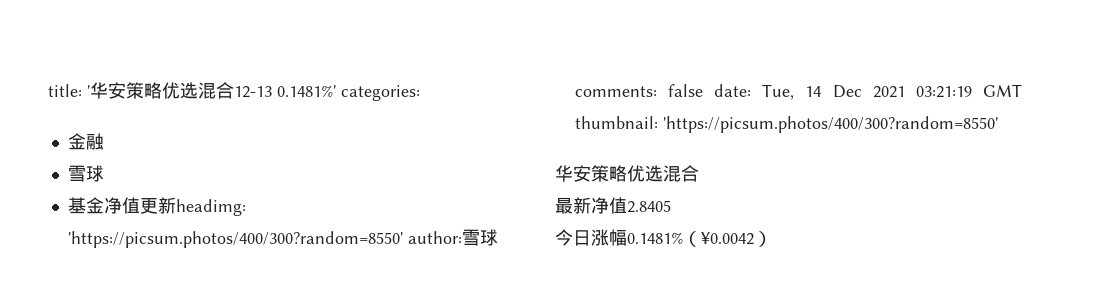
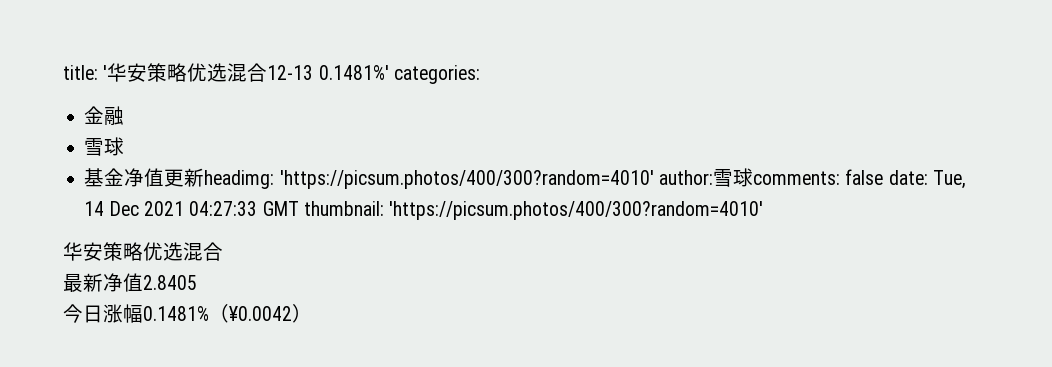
- 基金净值更新headimg: 'https://picsum.photos/400/300?random=8550' author:雪球comments: false date: Tue, 14 Dec 2021 03:21:19 GMT thumbnail: 'https://picsum.photos/400/300?random=8550'
+ 基金净值更新headimg: 'https://picsum.photos/400/300?random=4010' author:雪球comments: false date: Tue, 14 Dec 2021 04:27:33 GMT thumbnail: 'https://picsum.photos/400/300?random=4010'

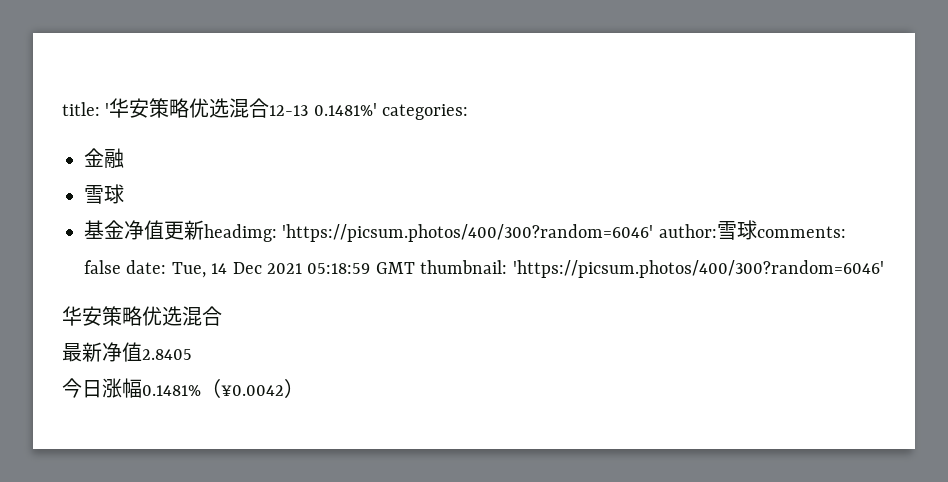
- 基金净值更新headimg: 'https://picsum.photos/400/300?random=4010' author:雪球comments: false date: Tue, 14 Dec 2021 04:27:33 GMT thumbnail: 'https://picsum.photos/400/300?random=4010'
+ 基金净值更新headimg: 'https://picsum.photos/400/300?random=6046' author:雪球comments: false date: Tue, 14 Dec 2021 05:18:59 GMT thumbnail: 'https://picsum.photos/400/300?random=6046'

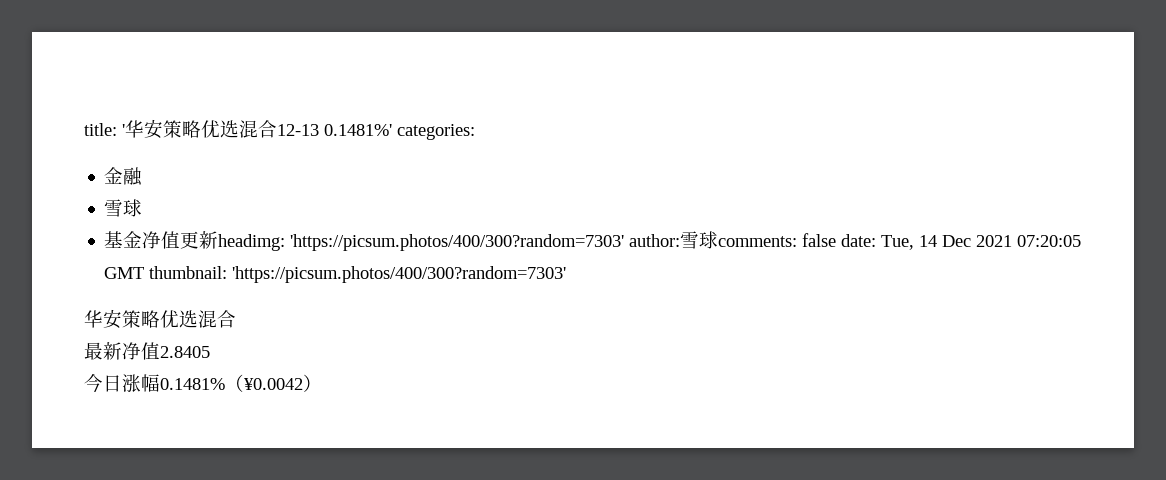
- 基金净值更新headimg: 'https://picsum.photos/400/300?random=6046' author:雪球comments: false date: Tue, 14 Dec 2021 05:18:59 GMT thumbnail: 'https://picsum.photos/400/300?random=6046'
+ 基金净值更新headimg: 'https://picsum.photos/400/300?random=7303' author:雪球comments: false date: Tue, 14 Dec 2021 07:20:05 GMT thumbnail: 'https://picsum.photos/400/300?random=7303'

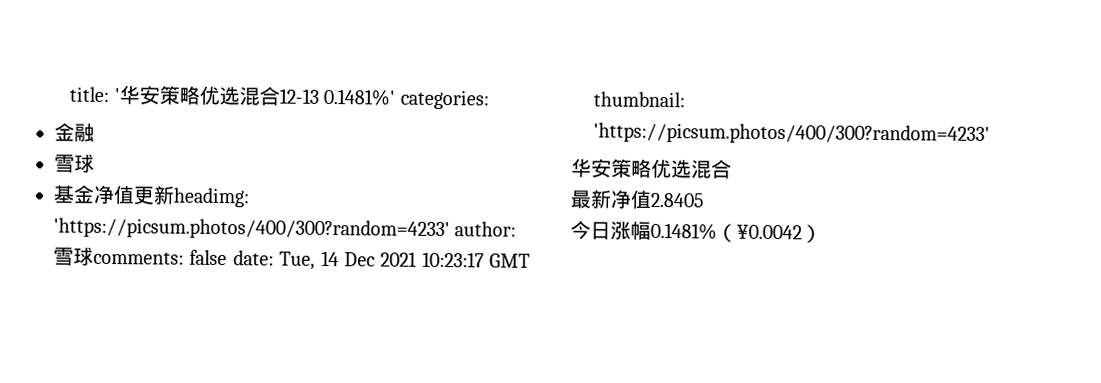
- 基金净值更新headimg: 'https://picsum.photos/400/300?random=7303' author:雪球comments: false date: Tue, 14 Dec 2021 07:20:05 GMT thumbnail: 'https://picsum.photos/400/300?random=7303'
+ 基金净值更新headimg: 'https://picsum.photos/400/300?random=4233' author:雪球comments: false date: Tue, 14 Dec 2021 10:23:17 GMT thumbnail: 'https://picsum.photos/400/300?random=4233'

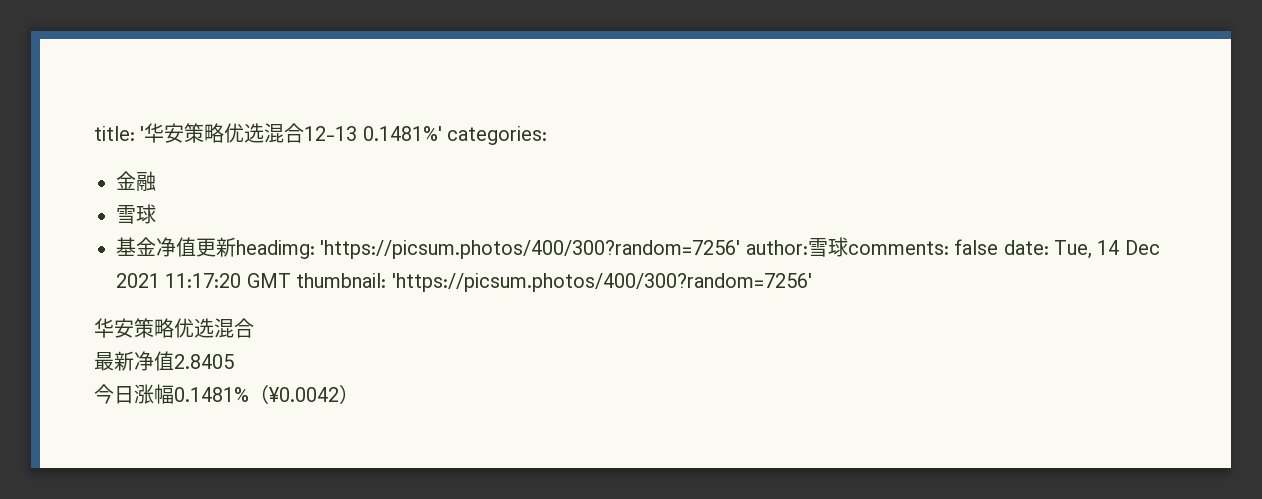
- 基金净值更新headimg: 'https://picsum.photos/400/300?random=4233' author:雪球comments: false date: Tue, 14 Dec 2021 10:23:17 GMT thumbnail: 'https://picsum.photos/400/300?random=4233'
+ 基金净值更新headimg: 'https://picsum.photos/400/300?random=7256' author:雪球comments: false date: Tue, 14 Dec 2021 11:17:20 GMT thumbnail: 'https://picsum.photos/400/300?random=7256'

